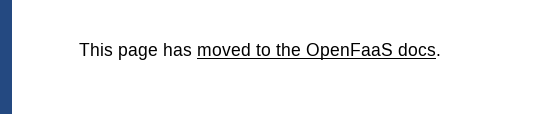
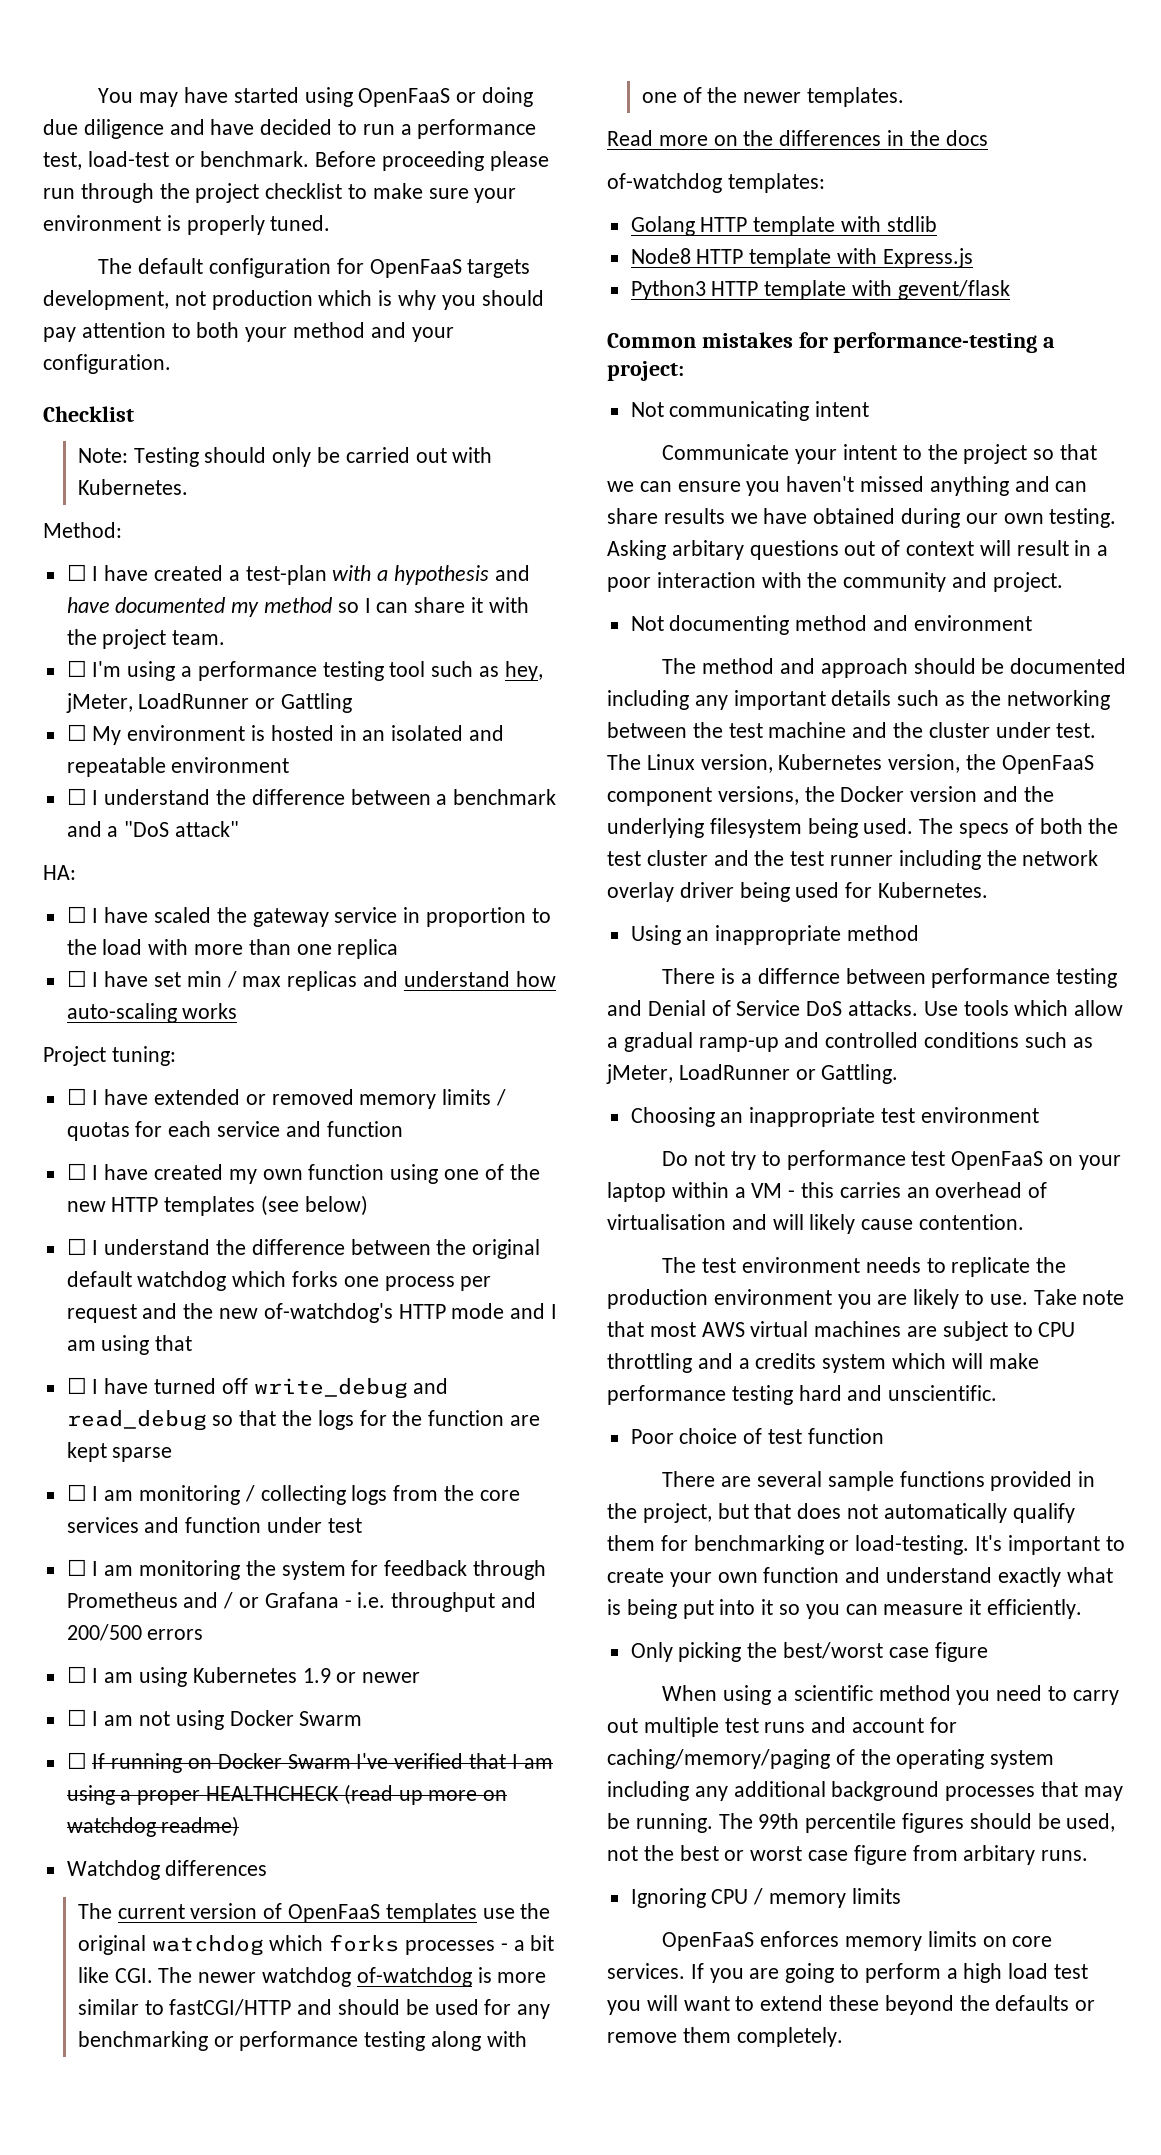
- This page has moved to the OpenFaaS docs.
+ You may have started using OpenFaaS or doing due diligence and have decided to run a performance test, load-test or benchmark. Before proceeding please run through the project checklist to make sure your environment is properly tuned.
+ The default configuration for OpenFaaS targets development, not production which is why you should pay attention to both your method and your configuration.
+ Checklist
+ Note: Testing should only be carried out with Kubernetes.
+ Method:
+ ☐ I have created a test-plan with a hypothesis and have documented my method so I can share it with the project team.
+ ☐ I'm using a performance testing tool such as hey, jMeter, LoadRunner or Gattling
+ ☐ My environment is hosted in an isolated and repeatable environment
+ ☐ I understand the difference between a benchmark and a "DoS attack"
+ HA:
+ ☐ I have scaled the gateway service in proportion to the load with more than one replica
+ ☐ I have set min / max replicas and understand how auto-scaling works
+ Project tuning:
+ ☐ I have extended or removed memory limits / quotas for each service and function
+ ☐ I have created my own function using one of the new HTTP templates (see below)
+ ☐ I understand the difference between the original default watchdog which forks one process per request and the new of-watchdog's HTTP mode and I am using that
+ ☐ I have turned off write_debug and read_debug so that the logs for the function are kept sparse
+ ☐ I am monitoring / collecting logs from the core services and function under test
+ ☐ I am monitoring the system for feedback through Prometheus and / or Grafana - i.e. throughput and 200/500 errors
+ ☐ I am using Kubernetes 1.9 or newer
+ ☐ I am not using Docker Swarm
+ ☐ If running on Docker Swarm I've verified that I am using a proper HEALTHCHECK (read up more on watchdog readme)
+ Watchdog differences
+ The current version of OpenFaaS templates use the original watchdog which forks processes - a bit like CGI. The newer watchdog of-watchdog is more similar to fastCGI/HTTP and should be used for any benchmarking or performance testing along with one of the newer templates.
+ Read more on the differences in the docs
+ of-watchdog templates:
+ Golang HTTP template with stdlib
+ Node8 HTTP template with Express.js
+ Python3 HTTP template with gevent/flask
+ Common mistakes for performance-testing a project:
+ Not communicating intent
+ Communicate your intent to the project so that we can ensure you haven't missed anything and can share results we have obtained during our own testing. Asking arbitary questions out of context will result in a poor interaction with the community and project.
+ Not documenting method and environment
+ The method and approach should be documented including any important details such as the networking between the test machine and the cluster under test. The Linux version, Kubernetes version, the OpenFaaS component versions, the Docker version and the underlying filesystem being used. The specs of both the test cluster and the test runner including the network overlay driver being used for Kubernetes.
+ Using an inappropriate method
+ There is a differnce between performance testing and Denial of Service DoS attacks. Use tools which allow a gradual ramp-up and controlled conditions such as jMeter, LoadRunner or Gattling.
+ Choosing an inappropriate test environment
+ Do not try to performance test OpenFaaS on your laptop within a VM - this carries an overhead of virtualisation and will likely cause contention.
+ The test environment needs to replicate the production environment you are likely to use. Take note that most AWS virtual machines are subject to CPU throttling and a credits system which will make performance testing hard and unscientific.
+ Poor choice of test function
+ There are several sample functions provided in the project, but that does not automatically qualify them for benchmarking or load-testing. It's important to create your own function and understand exactly what is being put into it so you can measure it efficiently.
+ Only picking the best/worst case figure
+ When using a scientific method you need to carry out multiple test runs and account for caching/memory/paging of the operating system including any additional background processes that may be running. The 99th percentile figures should be used, not the best or worst case figure from arbitary runs.
+ Ignoring CPU / memory limits
+ OpenFaaS enforces memory limits on core services. If you are going to perform a high load test you will want to extend these beyond the defaults or remove them completely.

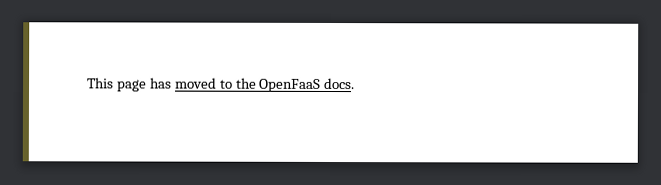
- You may have started using OpenFaaS or doing due diligence and have decided to run a performance test, load-test or benchmark. Before proceeding please run through the project checklist to make sure your environment is properly tuned.
- The default configuration for OpenFaaS targets development, not production which is why you should pay attention to both your method and your configuration.
- Checklist
- Note: Testing should only be carried out with Kubernetes.
- Method:
- ☐ I have created a test-plan with a hypothesis and have documented my method so I can share it with the project team.
- ☐ I'm using a performance testing tool such as hey, jMeter, LoadRunner or Gattling
- ☐ My environment is hosted in an isolated and repeatable environment
- ☐ I understand the difference between a benchmark and a "DoS attack"
- HA:
- ☐ I have scaled the gateway service in proportion to the load with more than one replica
- ☐ I have set min / max replicas and understand how auto-scaling works
- Project tuning:
- ☐ I have extended or removed memory limits / quotas for each service and function
- ☐ I have created my own function using one of the new HTTP templates (see below)
- ☐ I understand the difference between the original default watchdog which forks one process per request and the new of-watchdog's HTTP mode and I am using that
- ☐ I have turned off write_debug and read_debug so that the logs for the function are kept sparse
- ☐ I am monitoring / collecting logs from the core services and function under test
- ☐ I am monitoring the system for feedback through Prometheus and / or Grafana - i.e. throughput and 200/500 errors
- ☐ I am using Kubernetes 1.9 or newer
- ☐ I am not using Docker Swarm
- ☐ If running on Docker Swarm I've verified that I am using a proper HEALTHCHECK (read up more on watchdog readme)
- Watchdog differences
- The current version of OpenFaaS templates use the original watchdog which forks processes - a bit like CGI. The newer watchdog of-watchdog is more similar to fastCGI/HTTP and should be used for any benchmarking or performance testing along with one of the newer templates.
- Read more on the differences in the docs
- of-watchdog templates:
- Golang HTTP template with stdlib
- Node8 HTTP template with Express.js
- Python3 HTTP template with gevent/flask
- Common mistakes for performance-testing a project:
- Not communicating intent
- Communicate your intent to the project so that we can ensure you haven't missed anything and can share results we have obtained during our own testing. Asking arbitary questions out of context will result in a poor interaction with the community and project.
- Not documenting method and environment
- The method and approach should be documented including any important details such as the networking between the test machine and the cluster under test. The Linux version, Kubernetes version, the OpenFaaS component versions, the Docker version and the underlying filesystem being used. The specs of both the test cluster and the test runner including the network overlay driver being used for Kubernetes.
- Using an inappropriate method
- There is a differnce between performance testing and Denial of Service DoS attacks. Use tools which allow a gradual ramp-up and controlled conditions such as jMeter, LoadRunner or Gattling.
- Choosing an inappropriate test environment
- Do not try to performance test OpenFaaS on your laptop within a VM - this carries an overhead of virtualisation and will likely cause contention.
- The test environment needs to replicate the production environment you are likely to use. Take note that most AWS virtual machines are subject to CPU throttling and a credits system which will make performance testing hard and unscientific.
- Poor choice of test function
- There are several sample functions provided in the project, but that does not automatically qualify them for benchmarking or load-testing. It's important to create your own function and understand exactly what is being put into it so you can measure it efficiently.
- Only picking the best/worst case figure
- When using a scientific method you need to carry out multiple test runs and account for caching/memory/paging of the operating system including any additional background processes that may be running. The 99th percentile figures should be used, not the best or worst case figure from arbitary runs.
- Ignoring CPU / memory limits
- OpenFaaS enforces memory limits on core services. If you are going to perform a high load test you will want to extend these beyond the defaults or remove them completely.
+ This page has moved to the OpenFaaS docs.

